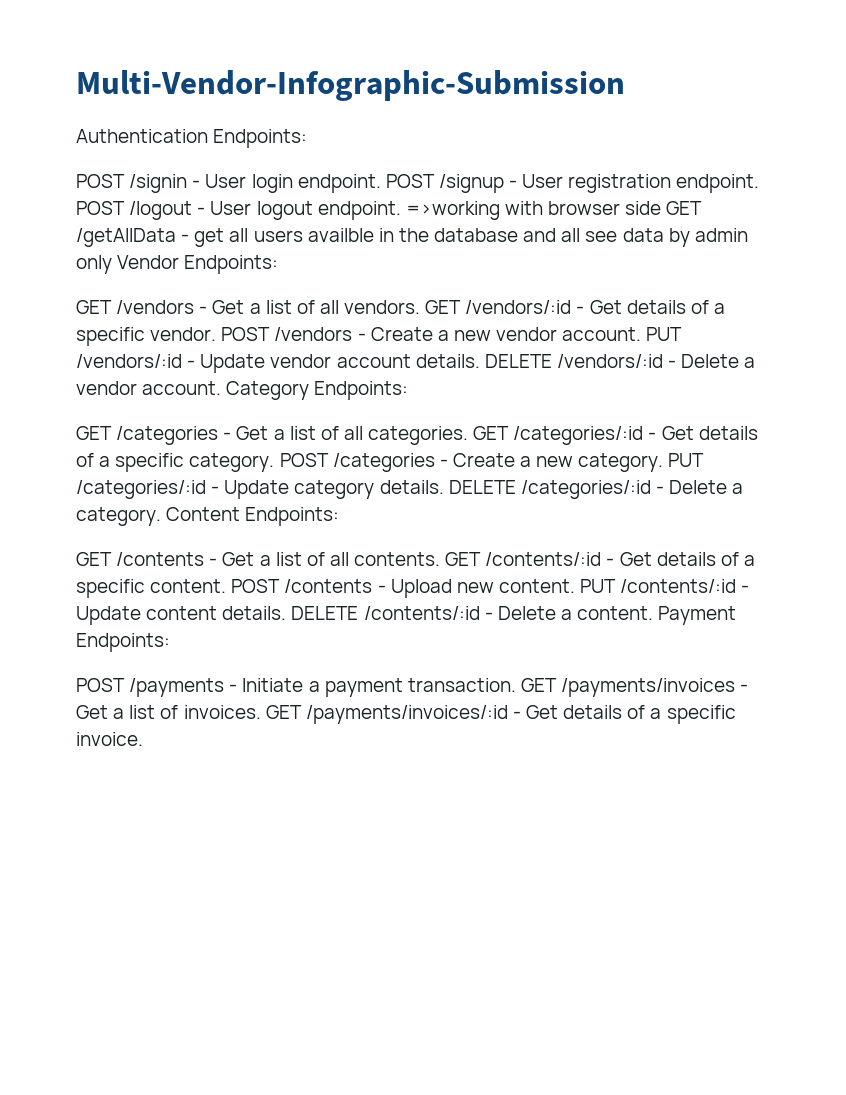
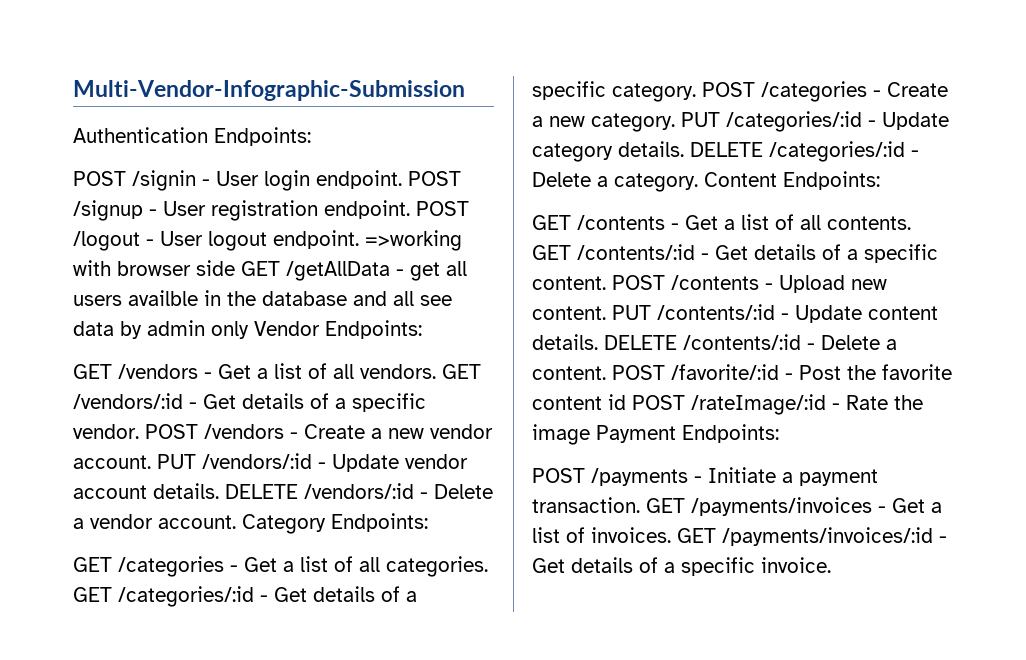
- Payment Endpoints:
+ POST /favorite/:id - Post the favorite content id POST /rateImage/:id - Rate the image Payment Endpoints:

